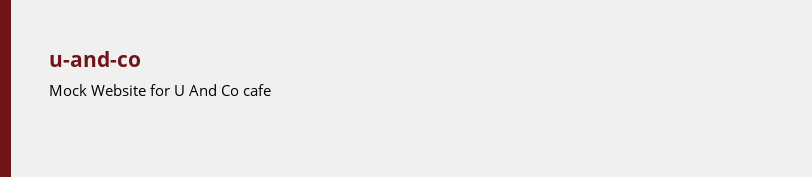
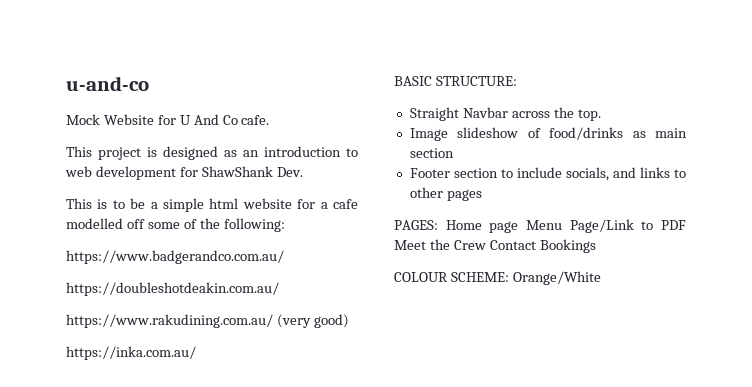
- Mock Website for U And Co cafe
+ Mock Website for U And Co cafe.
+ This project is designed as an introduction to web development for ShawShank Dev.
+ This is to be a simple html website for a cafe modelled off some of the following:
+ https://www.badgerandco.com.au/
+ https://doubleshotdeakin.com.au/
+ https://www.rakudining.com.au/ (very good)
+ https://inka.com.au/
+ BASIC STRUCTURE:
+ Straight Navbar across the top.
+ Image slideshow of food/drinks as main section
+ Footer section to include socials, and links to other pages
+ PAGES: Home page Menu Page/Link to PDF Meet the Crew Contact Bookings
+ COLOUR SCHEME: Orange/White

